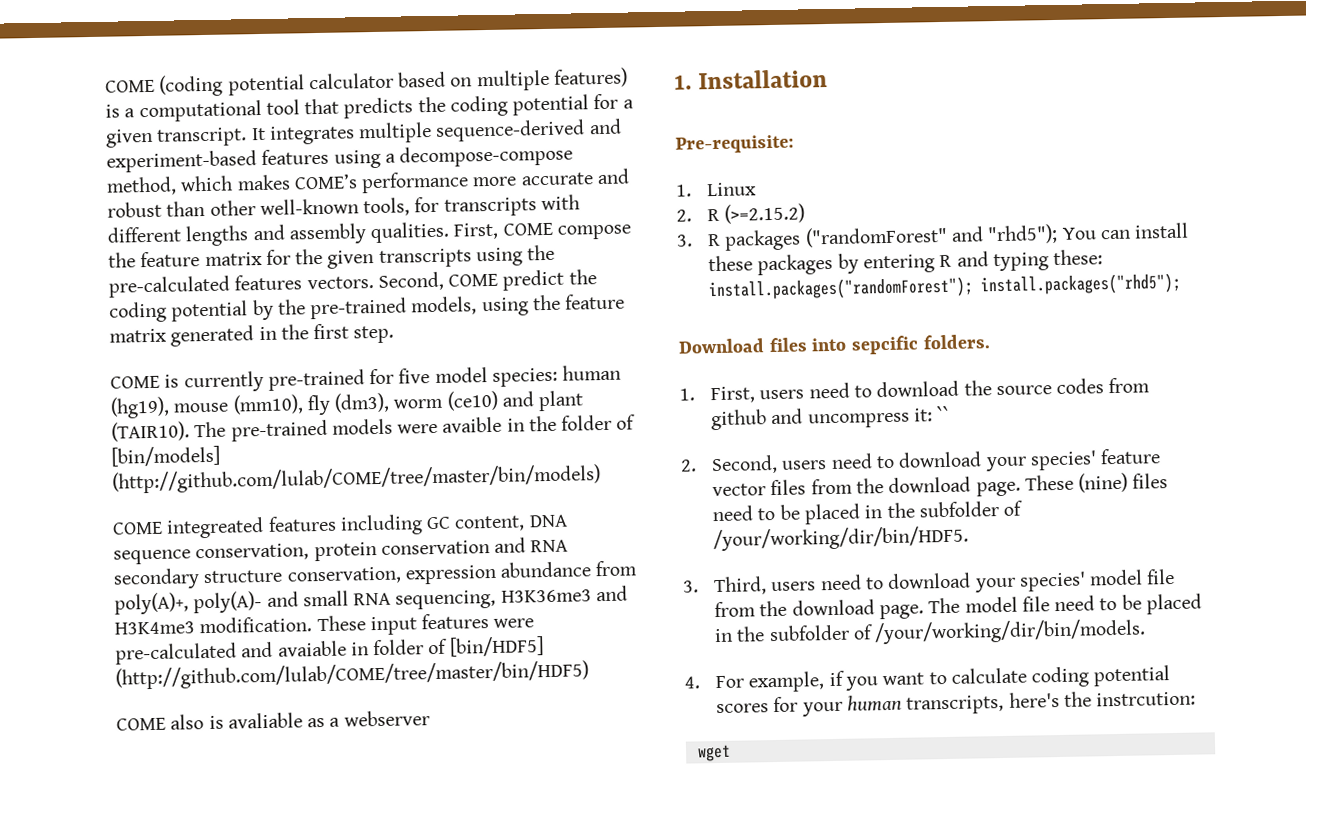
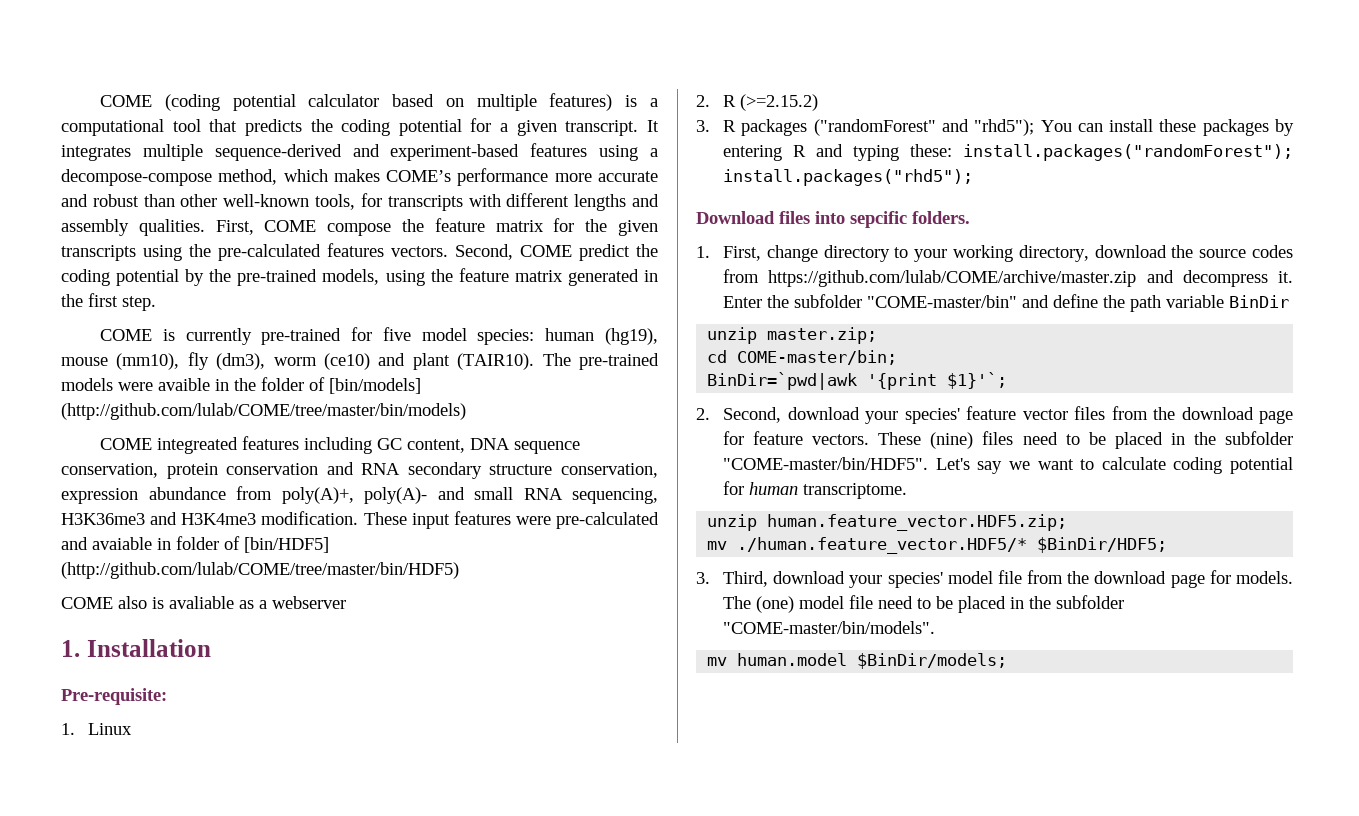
- 1. First, users need to download the source codes from github and uncompress it: ``
+ 1. First, change directory to your working directory, download the source codes from https://github.com/lulab/COME/archive/master.zip and decompress it. Enter the subfolder "COME-master/bin" and define the path variable BinDir
+ unzip master.zip;
+ cd COME-master/bin;
+ BinDir=`pwd|awk '{print $1}'`;
- 2. Second, users need to download your species' feature vector files from the download page.
+ 2. Second, download your species' feature vector files from the download page for feature vectors.
- These (nine) files need to be placed in the subfolder of /your/working/dir/bin/HDF5.
+ These (nine) files need to be placed in the subfolder "COME-master/bin/HDF5". Let's say we want to calculate coding potential for human transcriptome.
+ unzip human.feature_vector.HDF5.zip;
+ mv ./human.feature_vector.HDF5/* $BinDir/HDF5;
- 3. Third, users need to download your species' model file from the download page. The model file need to be placed in the subfolder of /your/working/dir/bin/models.
- 4. For example, if you want to calculate coding potential scores for your human transcripts, here's the instrcution:
- wget
+ 3. Third, download your species' model file from the download page for models. The (one) model file need to be placed in the subfolder "COME-master/bin/models".
+ mv human.model $BinDir/models;

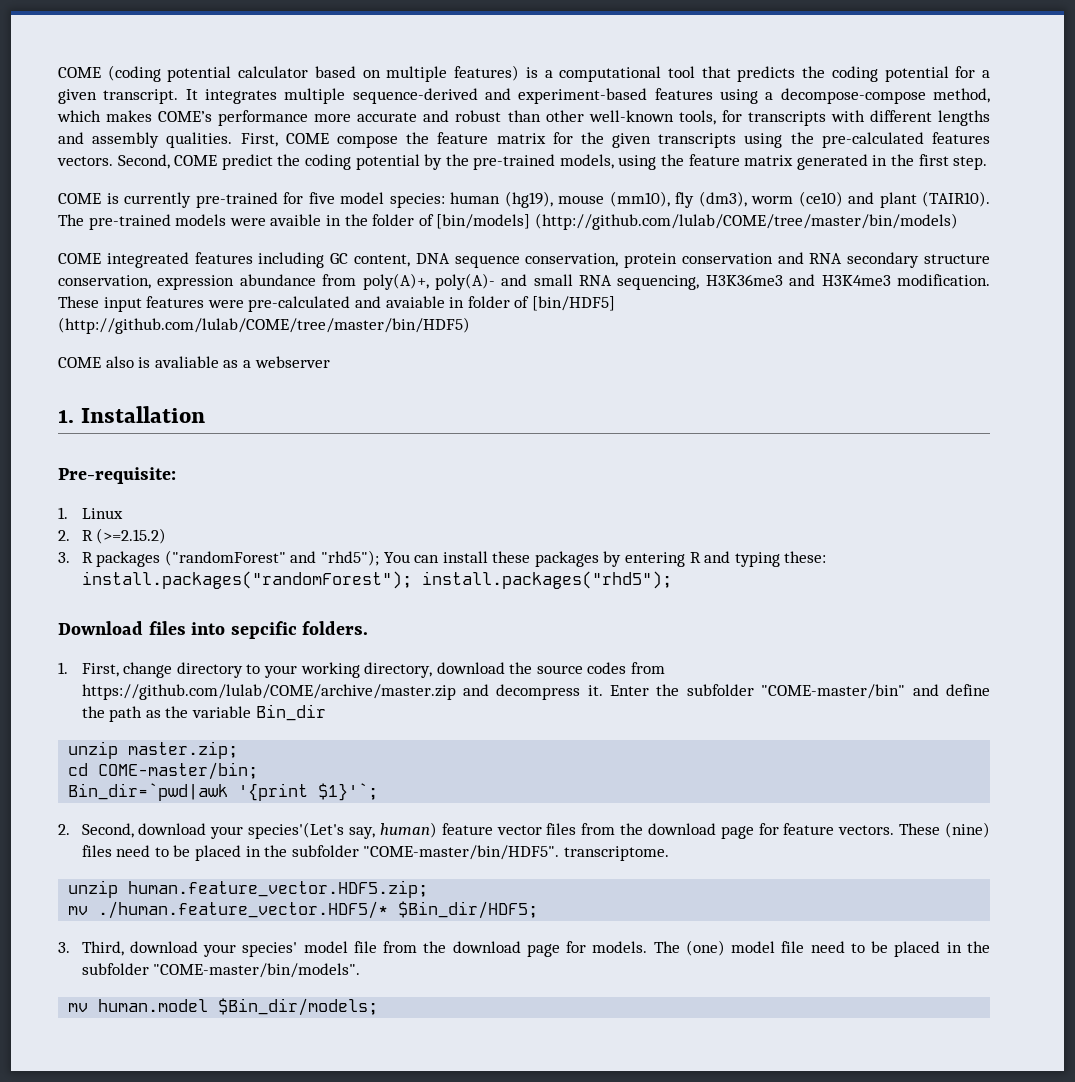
- Enter the subfolder "COME-master/bin" and define the path variable BinDir
+ Enter the subfolder "COME-master/bin" and define the path as the variable Bin_dir
- BinDir=`pwd|awk '{print $1}'`;
+ Bin_dir=`pwd|awk '{print $1}'`;
- 2. Second, download your species' feature vector files from the download page for feature vectors.
+ 2. Second, download your species'(Let's say, human) feature vector files from the download page for feature vectors.
- These (nine) files need to be placed in the subfolder "COME-master/bin/HDF5". Let's say we want to calculate coding potential for human transcriptome.
+ These (nine) files need to be placed in the subfolder "COME-master/bin/HDF5". transcriptome.
- mv ./human.feature_vector.HDF5/* $BinDir/HDF5;
+ mv ./human.feature_vector.HDF5/* $Bin_dir/HDF5;
- mv human.model $BinDir/models;
+ mv human.model $Bin_dir/models;

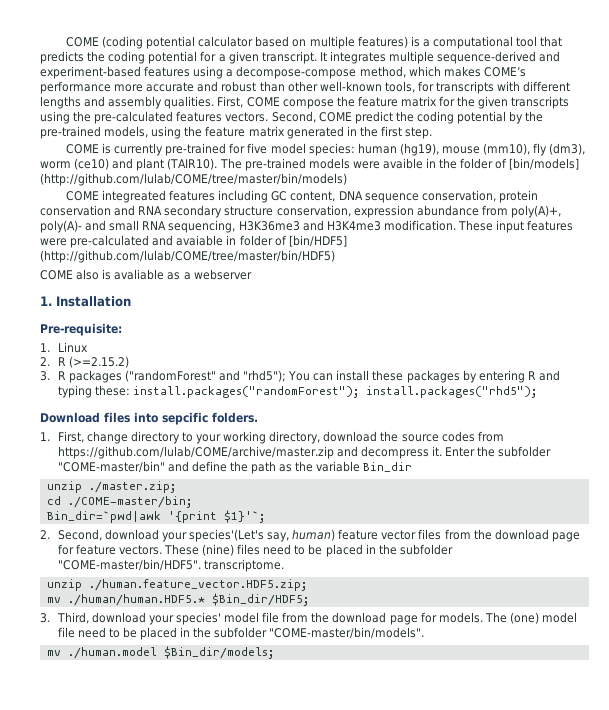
- unzip master.zip;
+ unzip ./master.zip;
- cd COME-master/bin;
+ cd ./COME-master/bin;
- unzip human.feature_vector.HDF5.zip;
- mv ./human.feature_vector.HDF5/* $Bin_dir/HDF5;
+ unzip ./human.feature_vector.HDF5.zip;
+ mv ./human/human.HDF5.* $Bin_dir/HDF5;
- mv human.model $Bin_dir/models;
+ mv ./human.model $Bin_dir/models;

